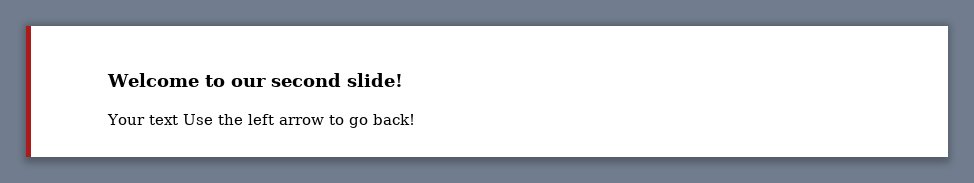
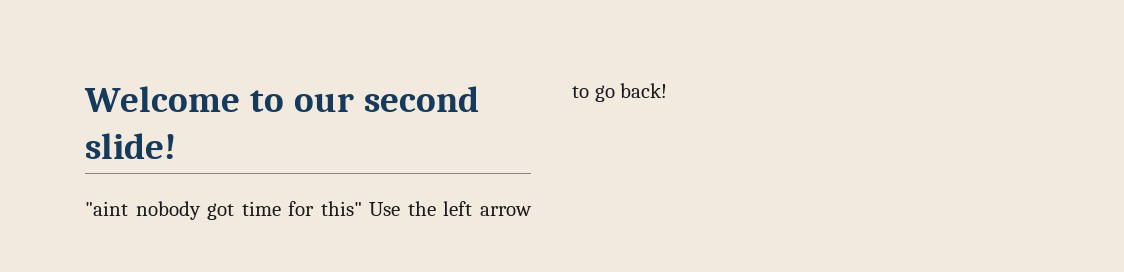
- Your text Use the left arrow to go back!
+ "aint nobody got time for this" Use the left arrow to go back!

